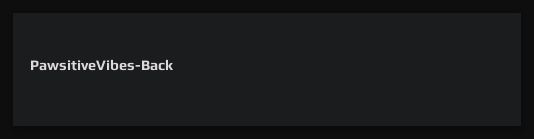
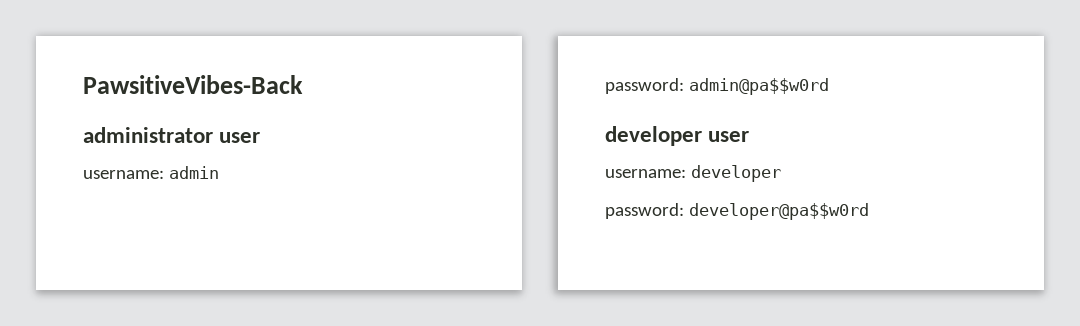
+ administrator user
+ username: admin
+ password: admin@pa$$w0rd
+ developer user
+ username: developer
+ password: developer@pa$$w0rd

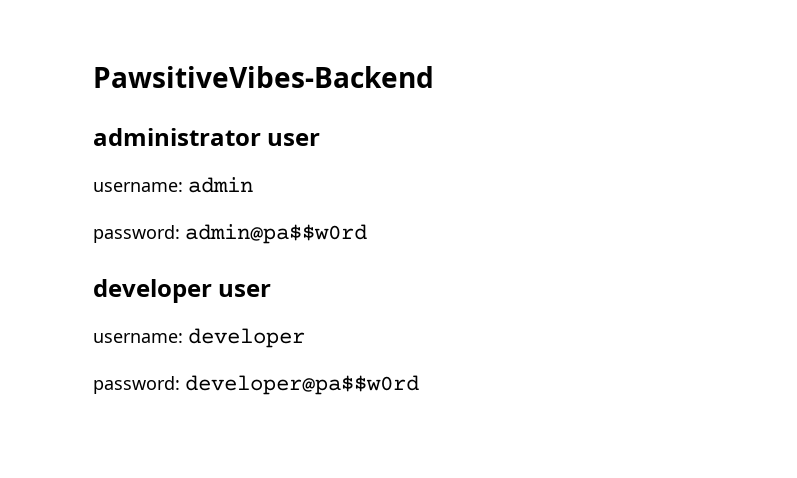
- PawsitiveVibes-Back
+ PawsitiveVibes-Backend

